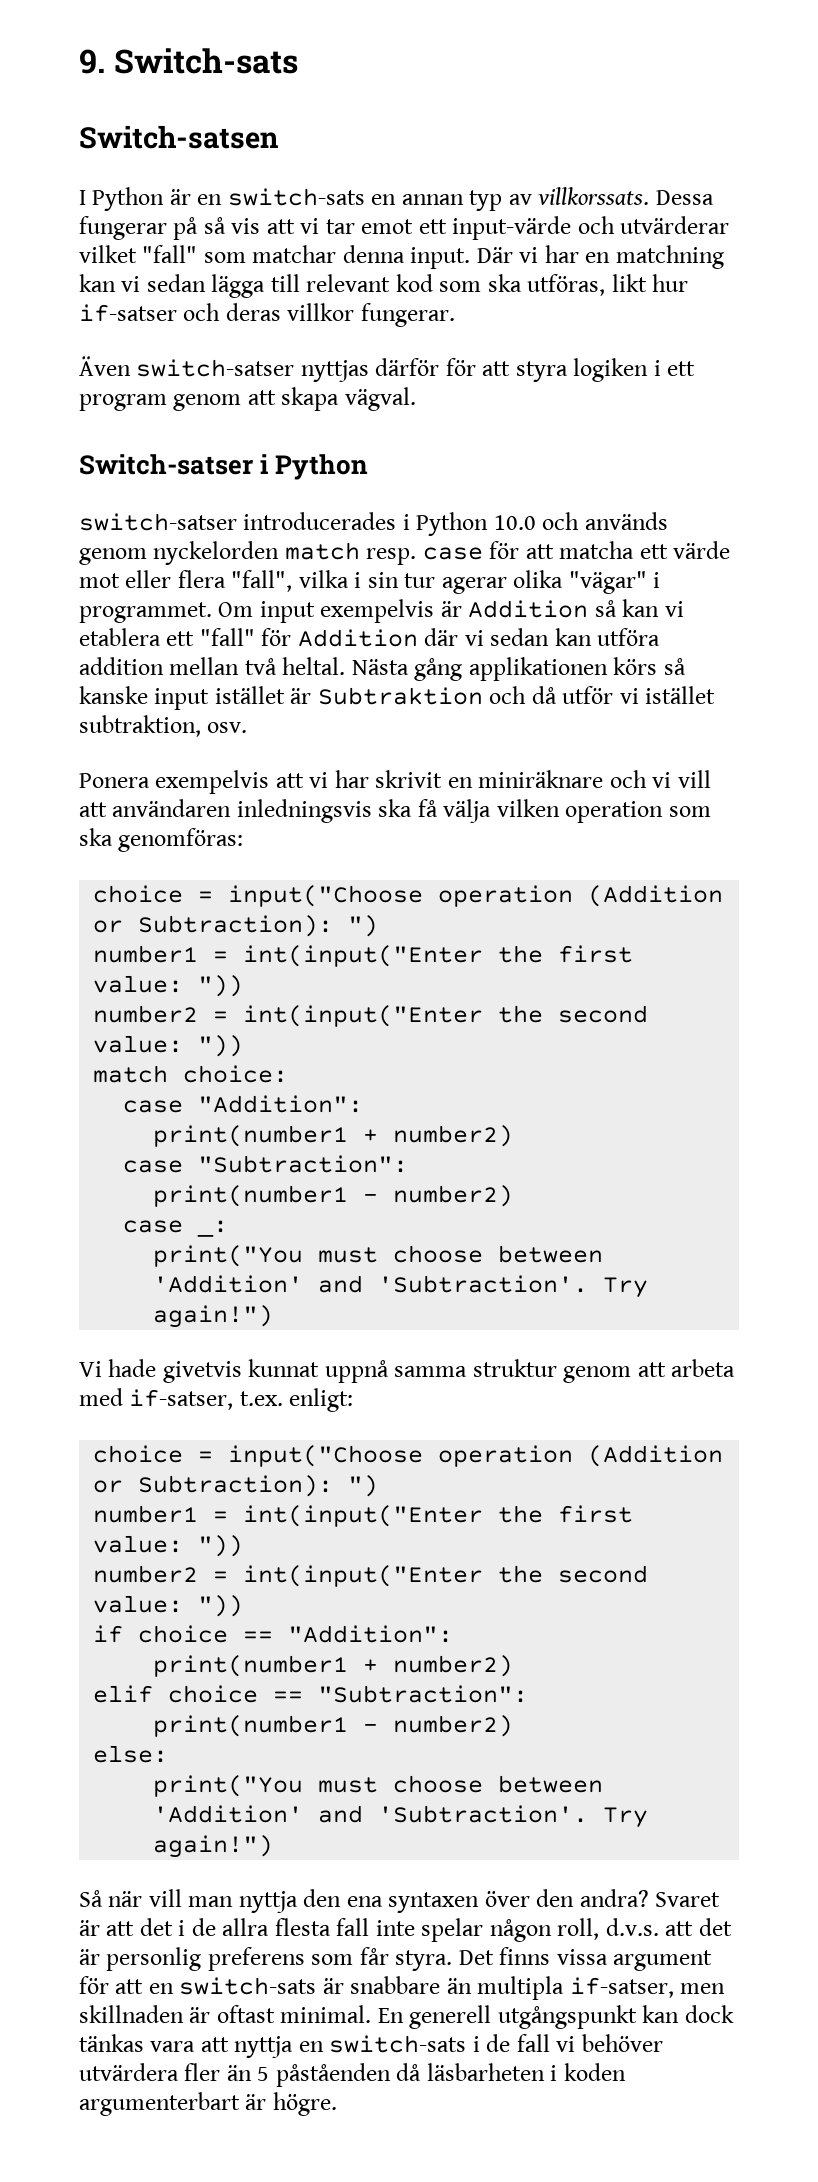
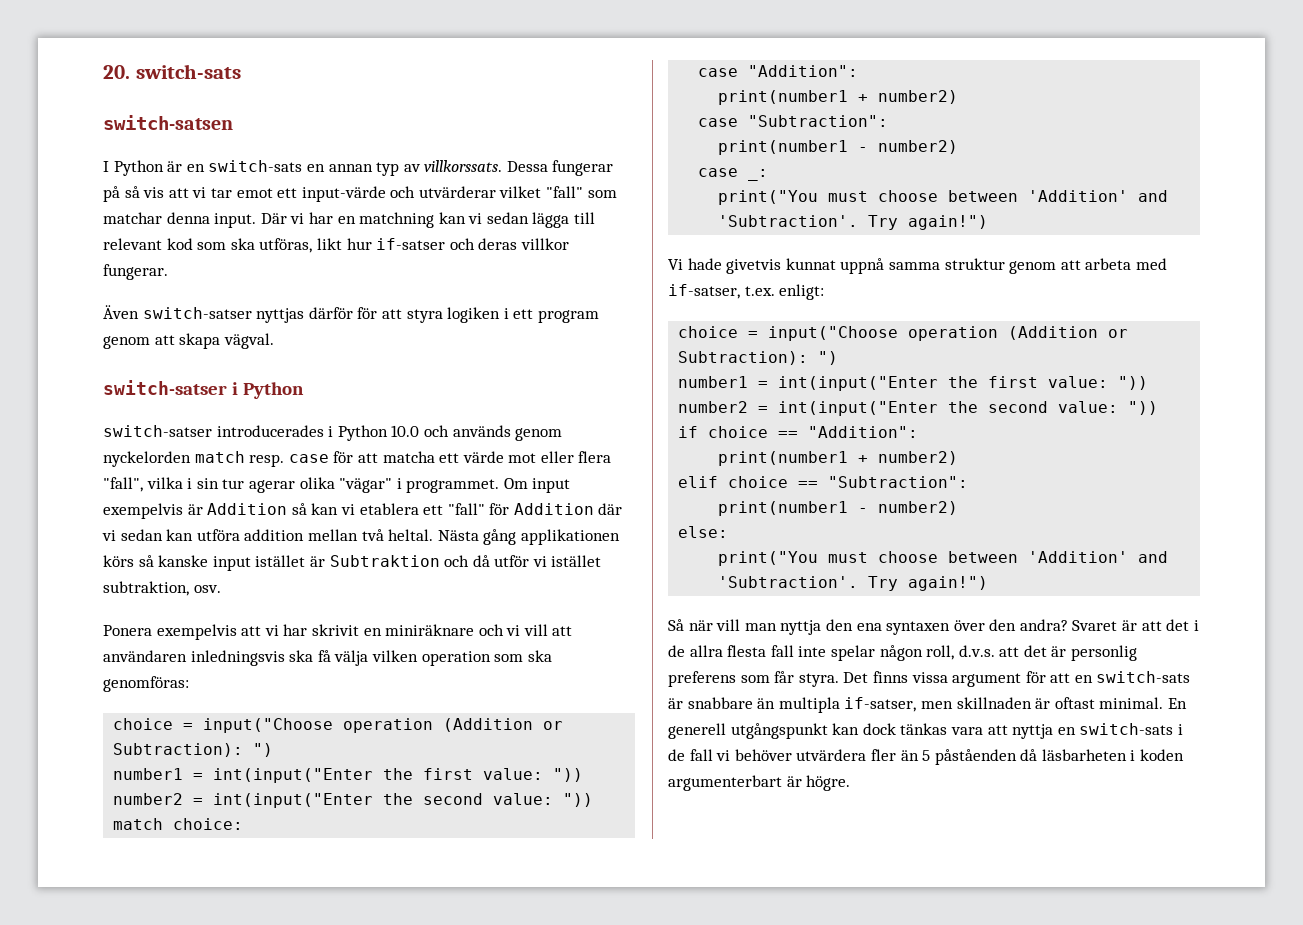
- 9. Switch-sats
- Switch-satsen
+ 20. switch-sats
+ switch-satsen
- Switch-satser i Python
+ switch-satser i Python

